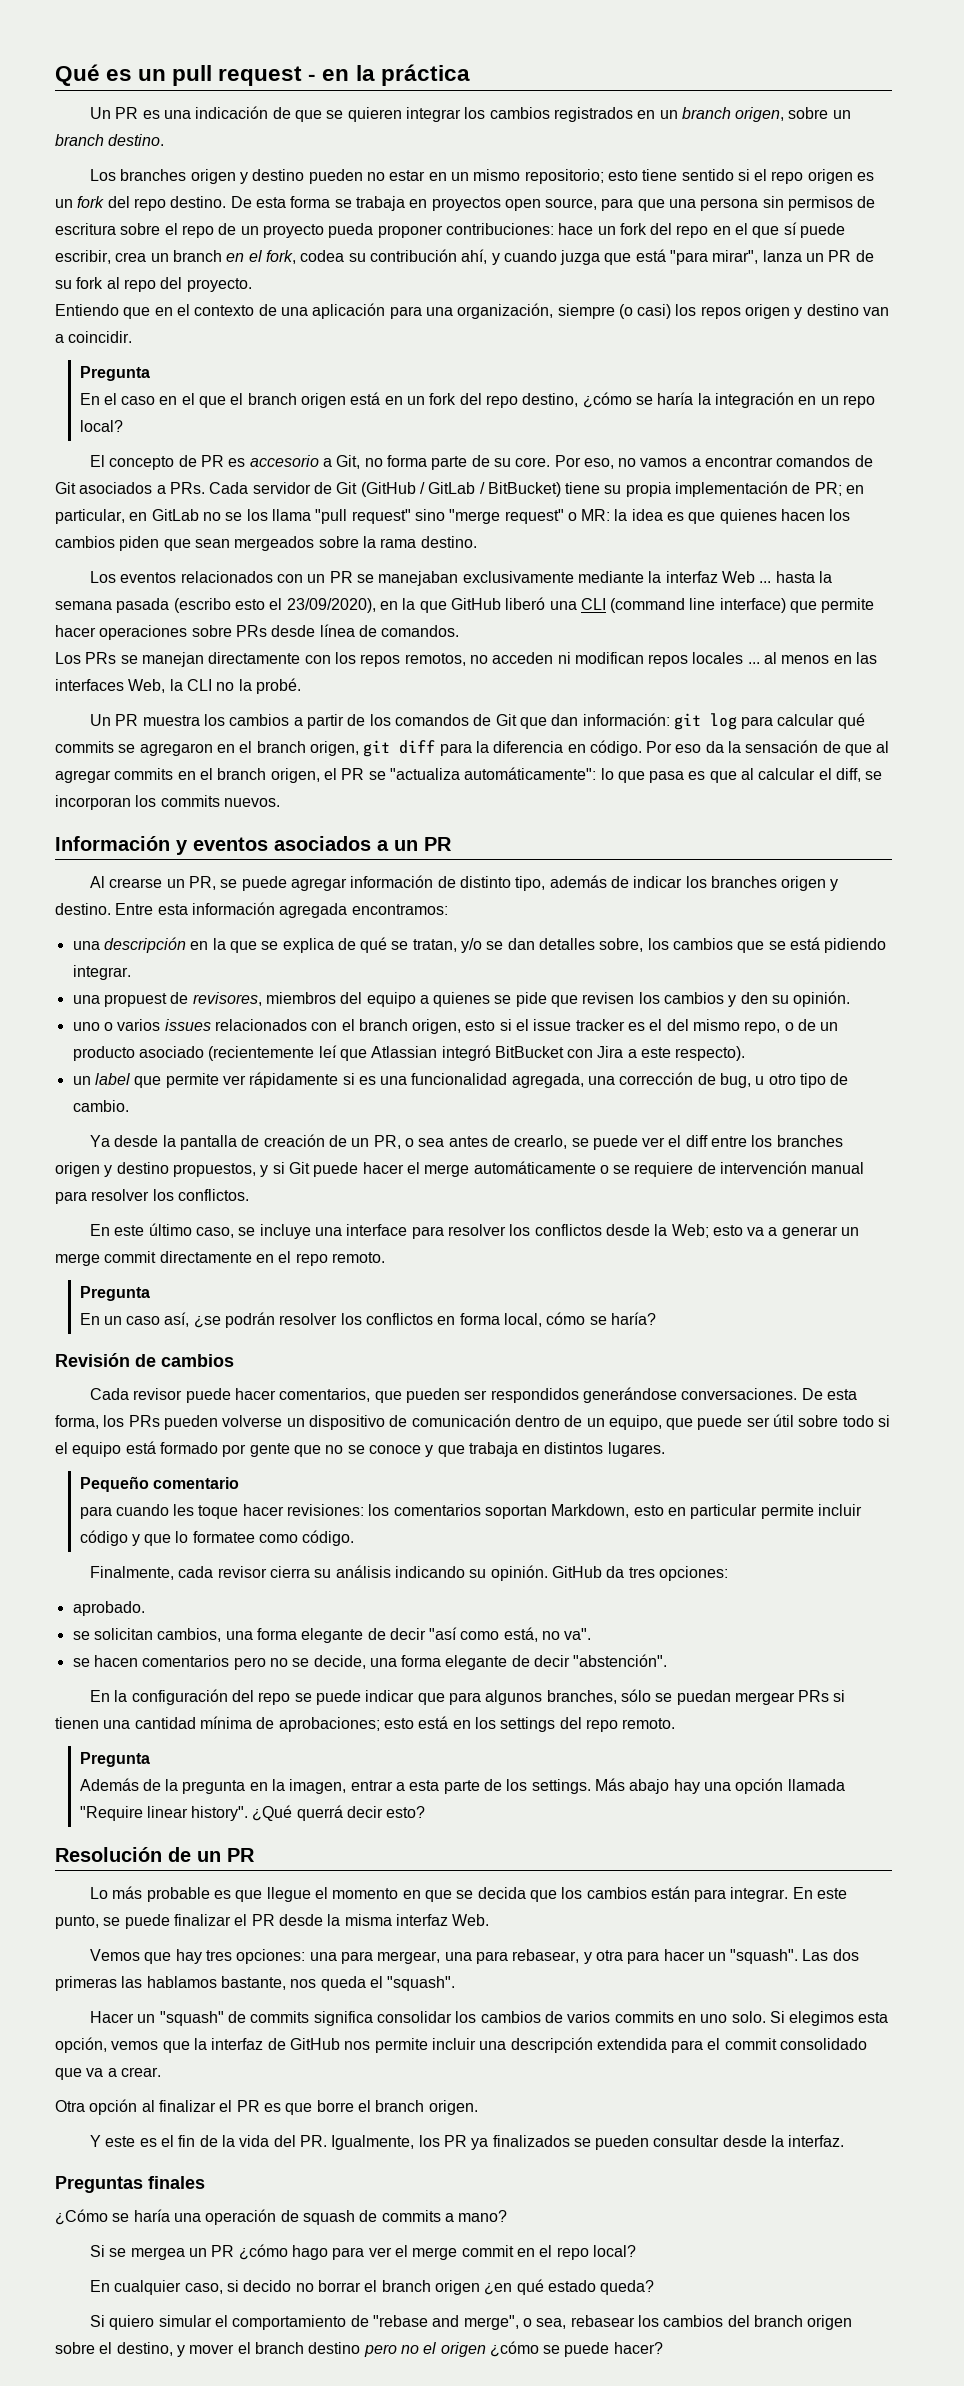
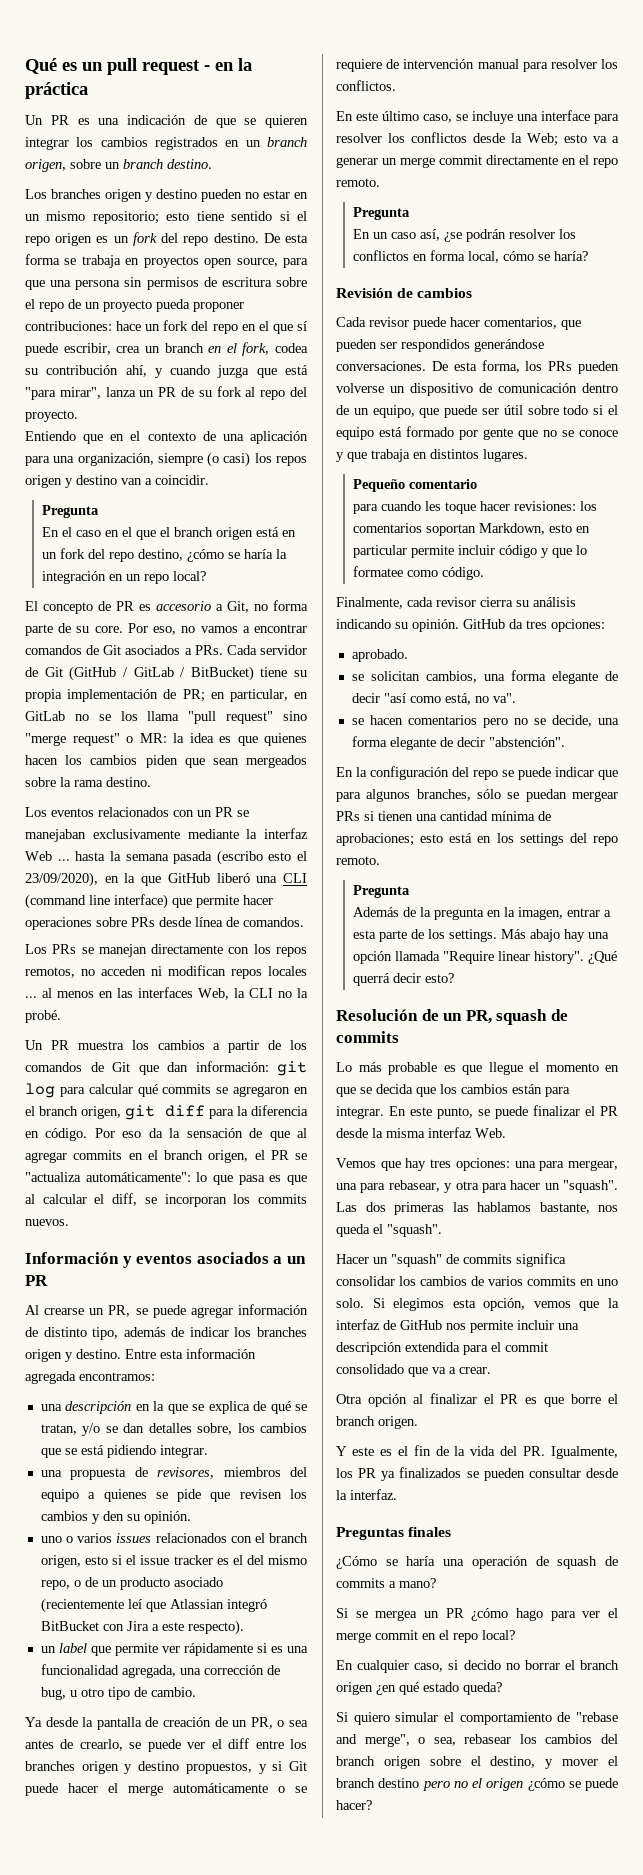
- una propuest de revisores, miembros del equipo a quienes se pide que revisen los cambios y den su opinión.
+ una propuesta de revisores, miembros del equipo a quienes se pide que revisen los cambios y den su opinión.
- Resolución de un PR
+ Resolución de un PR, squash de commits

